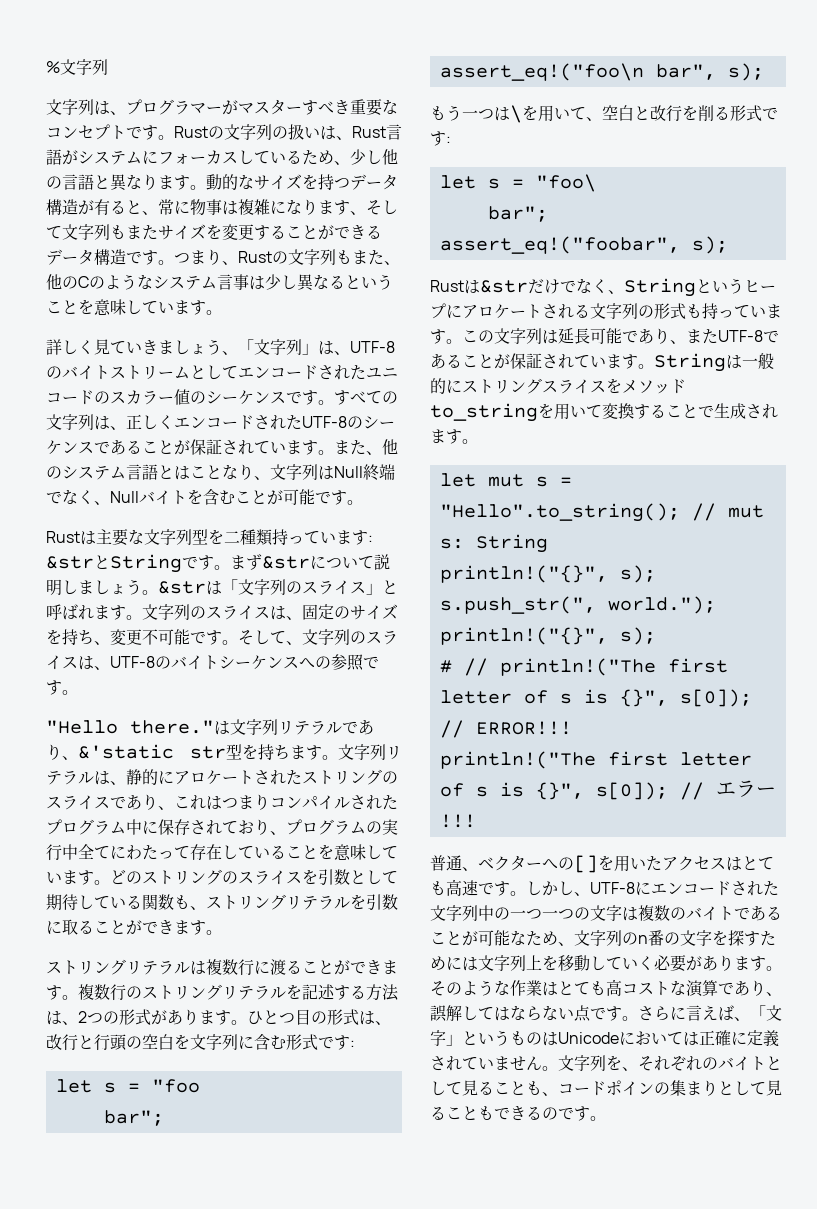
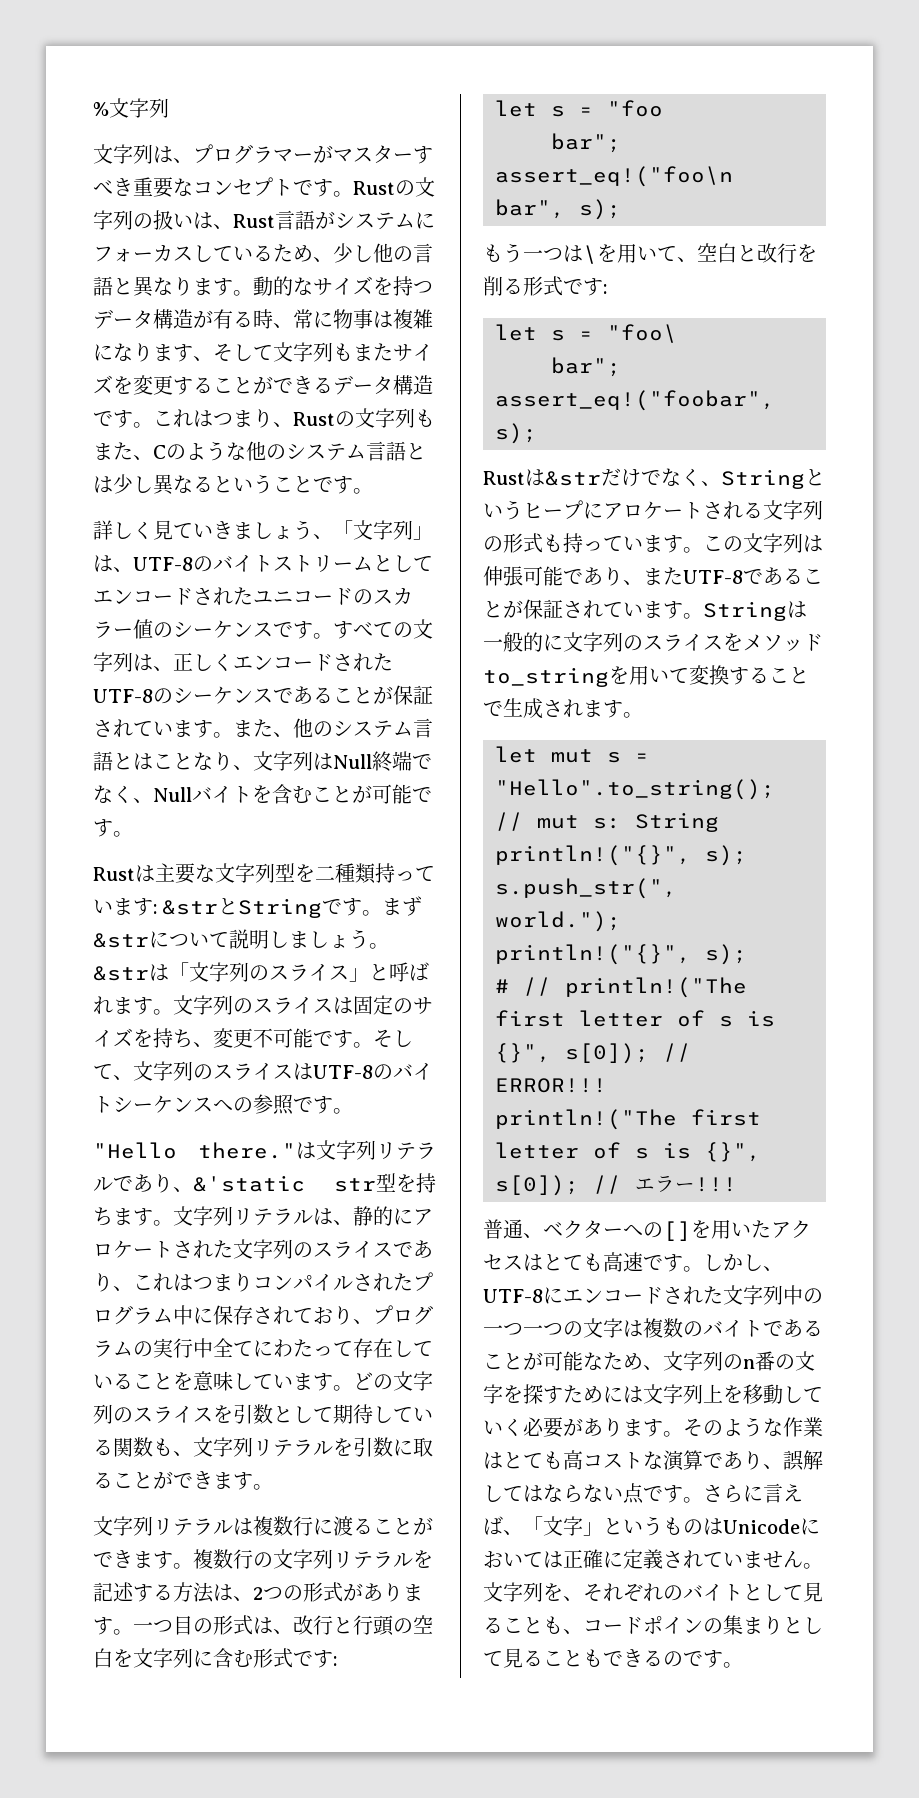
- 動的なサイズを持つデータ構造が有ると、常に物事は複雑になります、そして文字列もまたサイズを変更することができるデータ構造です。
+ 動的なサイズを持つデータ構造が有る時、常に物事は複雑になります、そして文字列もまたサイズを変更することができるデータ構造です。
- つまり、Rustの文字列もまた、他のCのようなシステム言事は少し異なるということを意味しています。
+ これはつまり、Rustの文字列もまた、Cのような他のシステム言語とは少し異なるということです。
- 文字列のスライスは、固定のサイズを持ち、変更不可能です。
+ 文字列のスライスは固定のサイズを持ち、変更不可能です。
- そして、文字列のスライスは、UTF-8のバイトシーケンスへの参照です。
+ そして、文字列のスライスはUTF-8のバイトシーケンスへの参照です。
- 文字列リテラルは、静的にアロケートされたストリングのスライスであり、これはつまりコンパイルされたプログラム中に保存されており、プログラムの実行中全てにわたって存在していることを意味しています。
+ 文字列リテラルは、静的にアロケートされた文字列のスライスであり、これはつまりコンパイルされたプログラム中に保存されており、プログラムの実行中全てにわたって存在していることを意味しています。
- どのストリングのスライスを引数として期待している関数も、ストリングリテラルを引数に取ることができます。
+ どの文字列のスライスを引数として期待している関数も、文字列リテラルを引数に取ることができます。
- ストリングリテラルは複数行に渡ることができます。
+ 文字列リテラルは複数行に渡ることができます。
- 複数行のストリングリテラルを記述する方法は、2つの形式があります。
+ 複数行の文字列リテラルを記述する方法は、2つの形式があります。
- ひとつ目の形式は、改行と行頭の空白を文字列に含む形式です:
+ 一つ目の形式は、改行と行頭の空白を文字列に含む形式です:
- この文字列は延長可能であり、またUTF-8であることが保証されています。
+ この文字列は伸張可能であり、またUTF-8であることが保証されています。
- Stringは一般的にストリングスライスをメソッドto_stringを用いて変換することで生成されます。
+ Stringは一般的に文字列のスライスをメソッドto_stringを用いて変換することで生成されます。

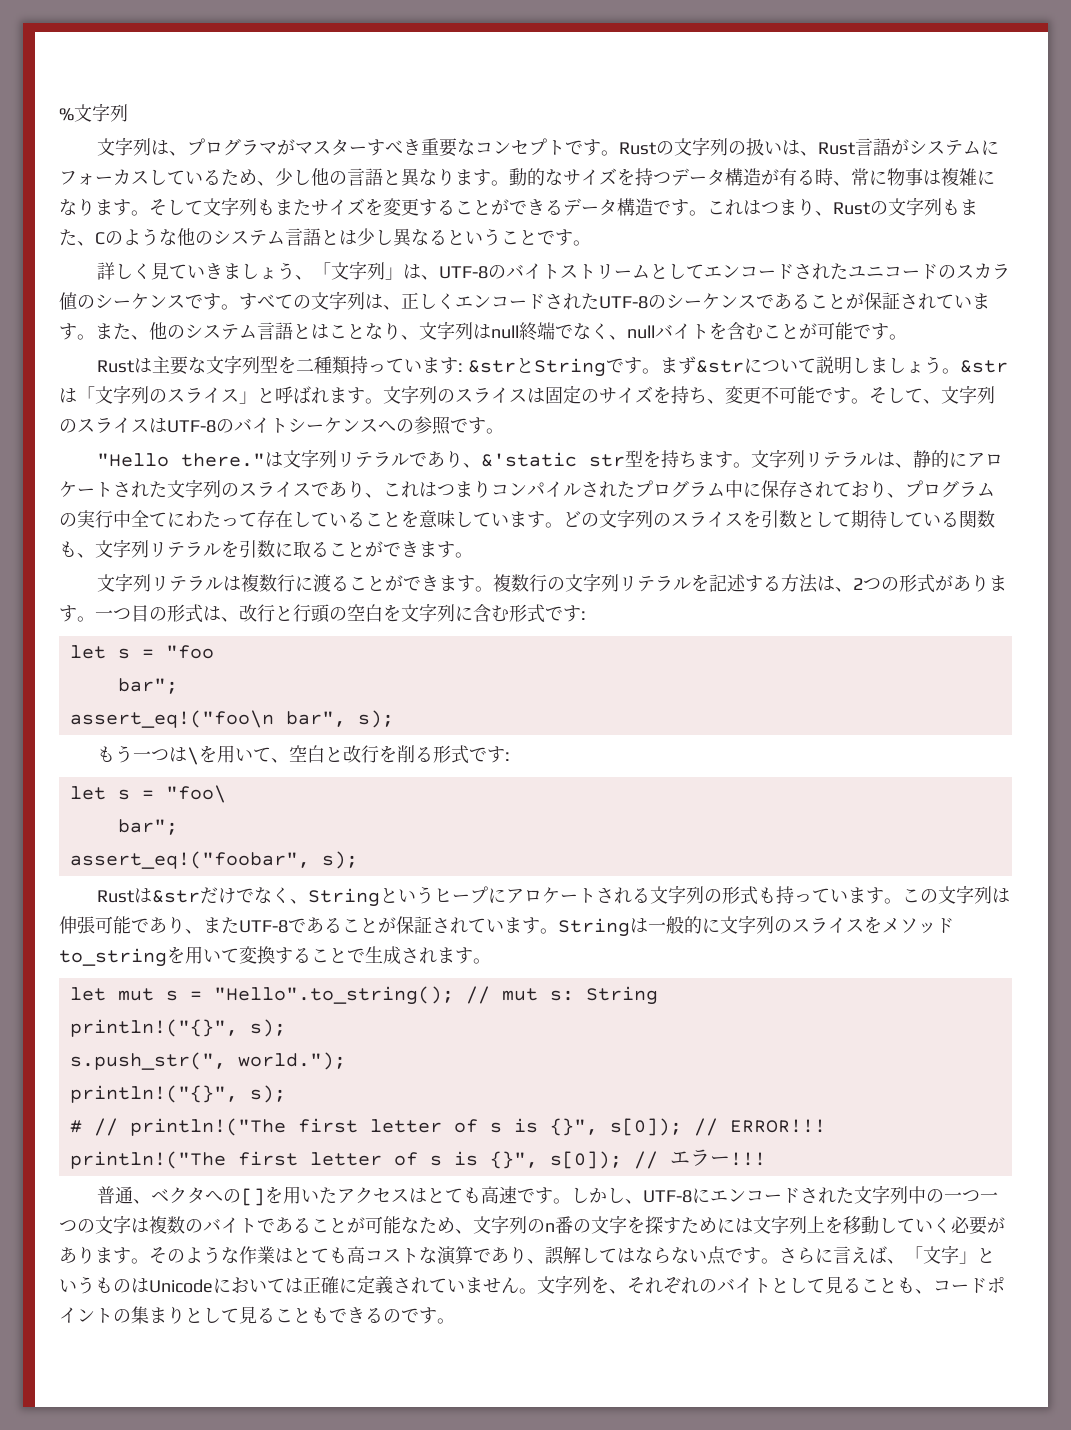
- 文字列は、プログラマーがマスターすべき重要なコンセプトです。
+ 文字列は、プログラマがマスターすべき重要なコンセプトです。
- 動的なサイズを持つデータ構造が有る時、常に物事は複雑になります、そして文字列もまたサイズを変更することができるデータ構造です。
+ 動的なサイズを持つデータ構造が有る時、常に物事は複雑になります。そして文字列もまたサイズを変更することができるデータ構造です。
- 詳しく見ていきましょう、「文字列」は、UTF-8のバイトストリームとしてエンコードされたユニコードのスカラー値のシーケンスです。
+ 詳しく見ていきましょう、「文字列」は、UTF-8のバイトストリームとしてエンコードされたユニコードのスカラ値のシーケンスです。
- また、他のシステム言語とはことなり、文字列はNull終端でなく、Nullバイトを含むことが可能です。
+ また、他のシステム言語とはことなり、文字列はnull終端でなく、nullバイトを含むことが可能です。
- 普通、ベクターへの[]を用いたアクセスはとても高速です。
+ 普通、ベクタへの[]を用いたアクセスはとても高速です。
- 文字列を、それぞれのバイトとして見ることも、コードポインの集まりとして見ることもできるのです。
+ 文字列を、それぞれのバイトとして見ることも、コードポイントの集まりとして見ることもできるのです。

